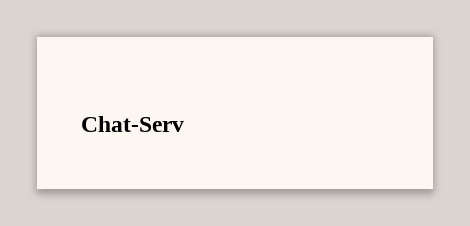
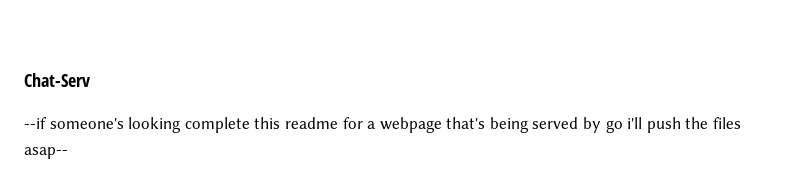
+ --if someone's looking complete this readme for a webpage that's being served by go i'll push the files asap--

